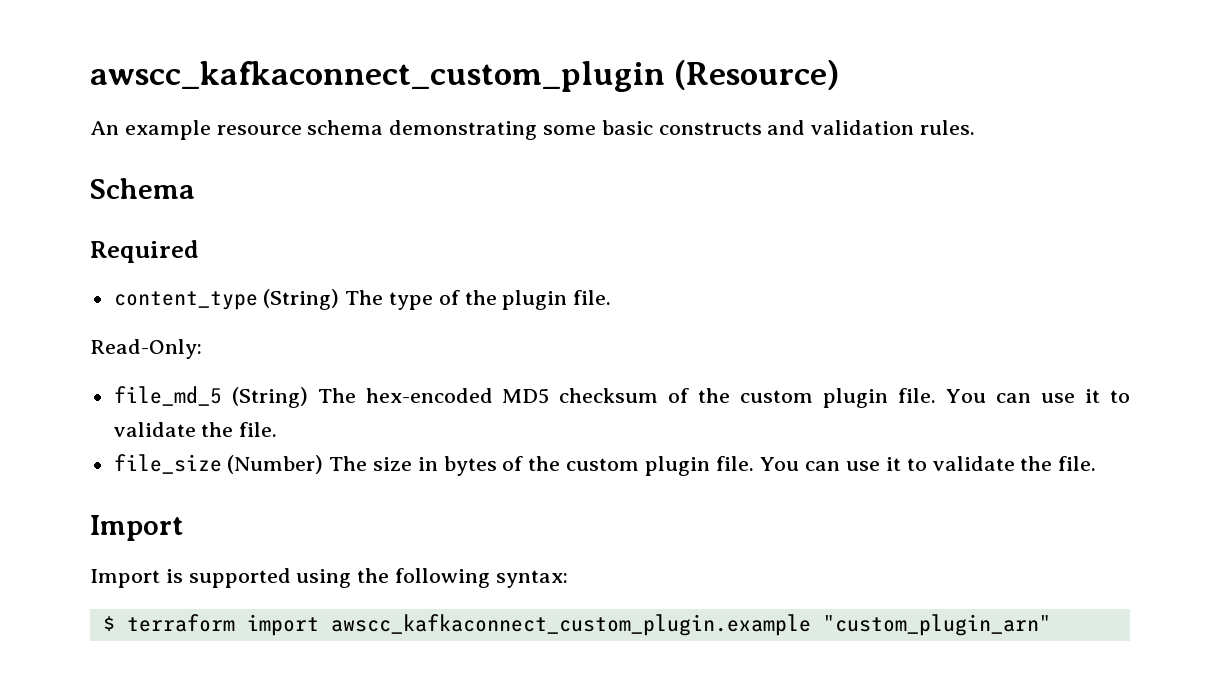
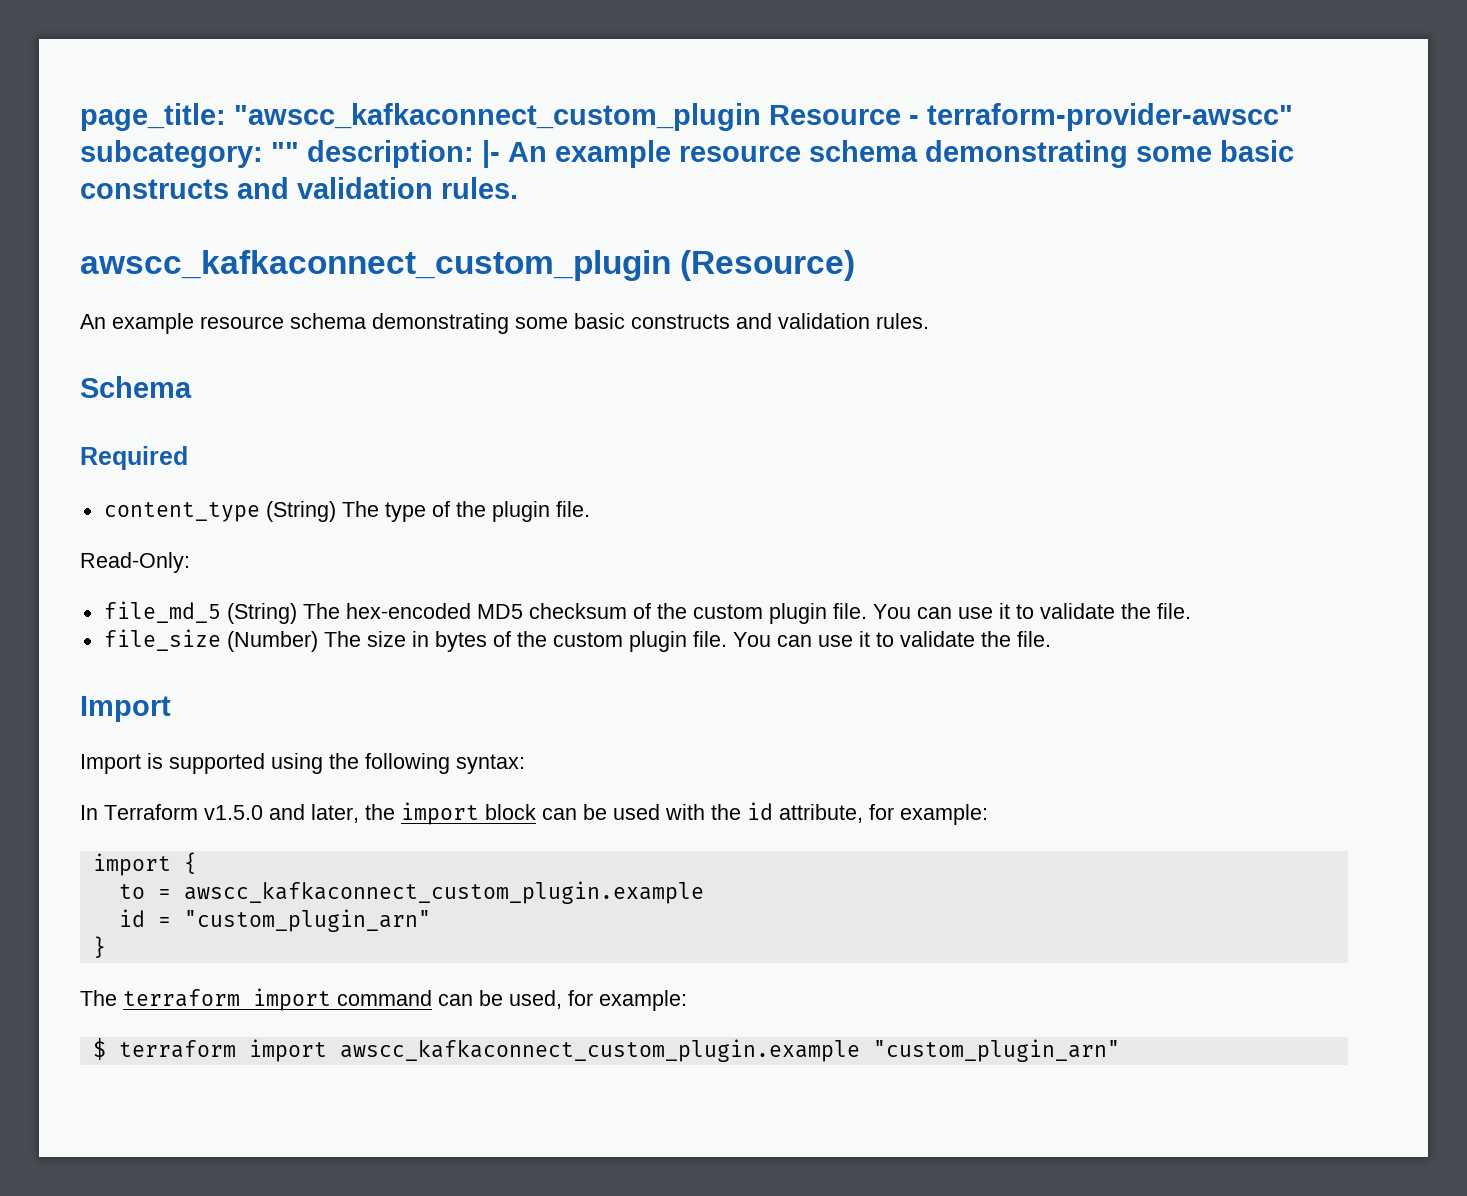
+ page_title: "awscc_kafkaconnect_custom_plugin Resource - terraform-provider-awscc" subcategory: "" description: |- An example resource schema demonstrating some basic constructs and validation rules.
+ In Terraform v1.5.0 and later, the import block can be used with the id attribute, for example:
+ import {
+ to = awscc_kafkaconnect_custom_plugin.example
+ id = "custom_plugin_arn"
+ }
+ The terraform import command can be used, for example:

